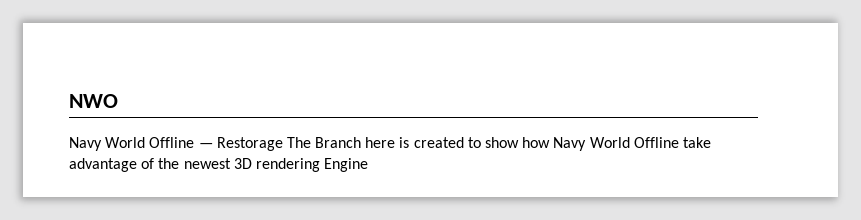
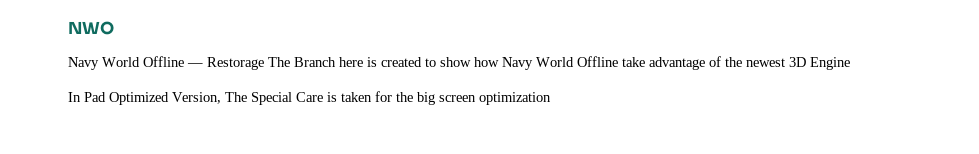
- Navy World Offline — Restorage The Branch here is created to show how Navy World Offline take advantage of the newest 3D rendering Engine
+ Navy World Offline — Restorage The Branch here is created to show how Navy World Offline take advantage of the newest 3D Engine
+ In Pad Optimized Version, The Special Care is taken for the big screen optimization

